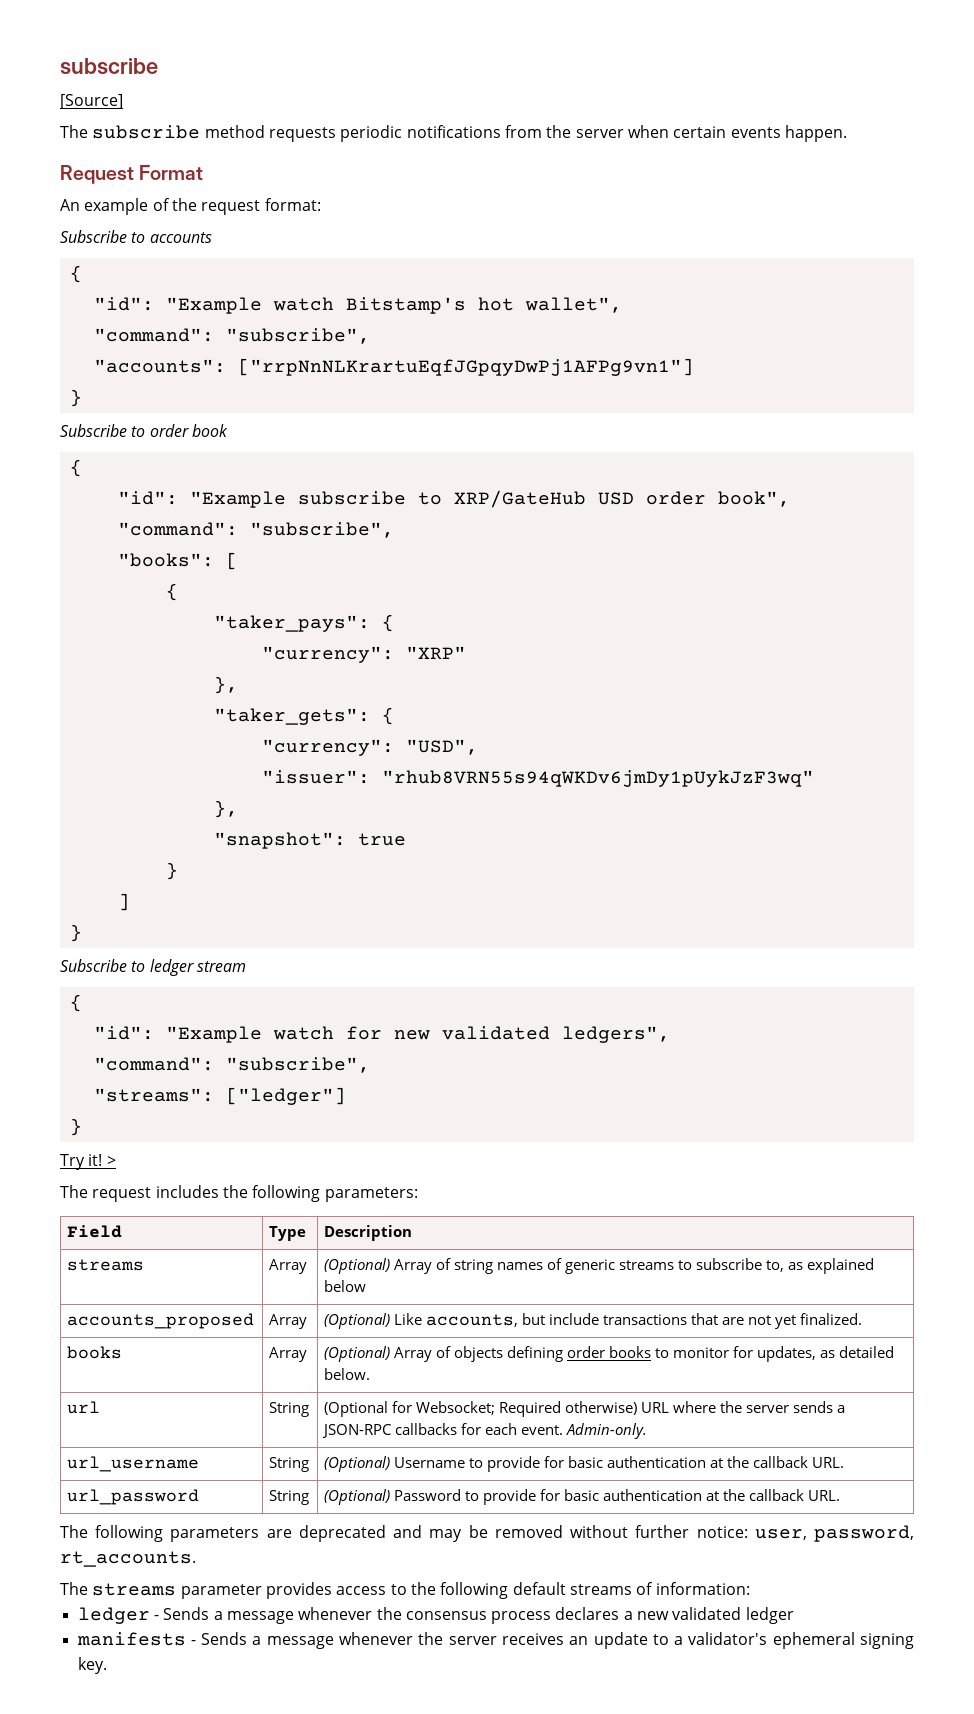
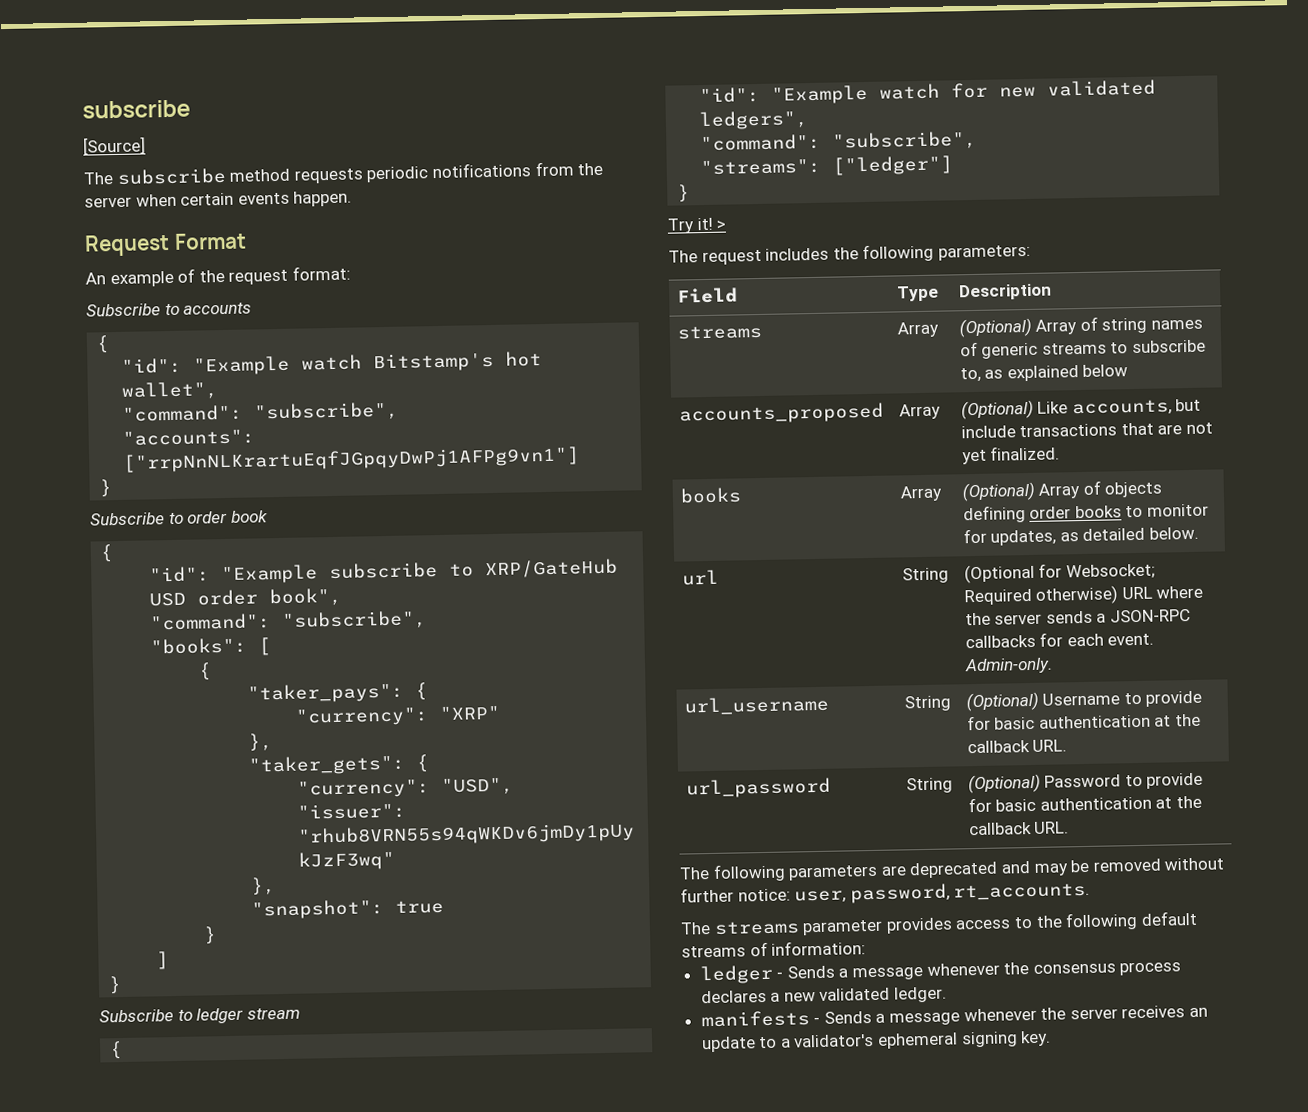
- ledger - Sends a message whenever the consensus process declares a new validated ledger
+ ledger - Sends a message whenever the consensus process declares a new validated ledger.

